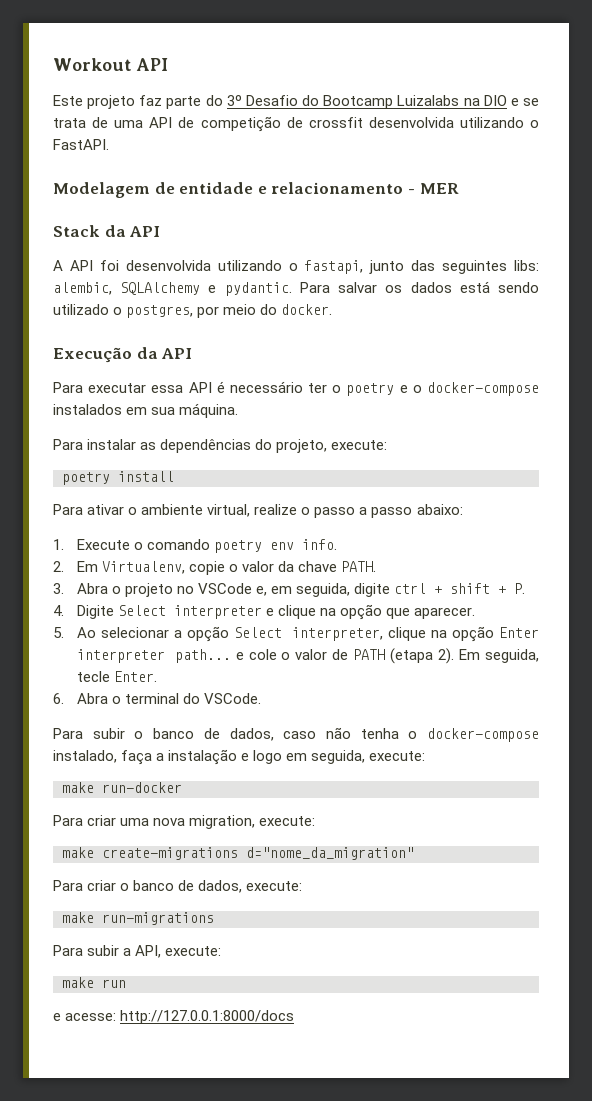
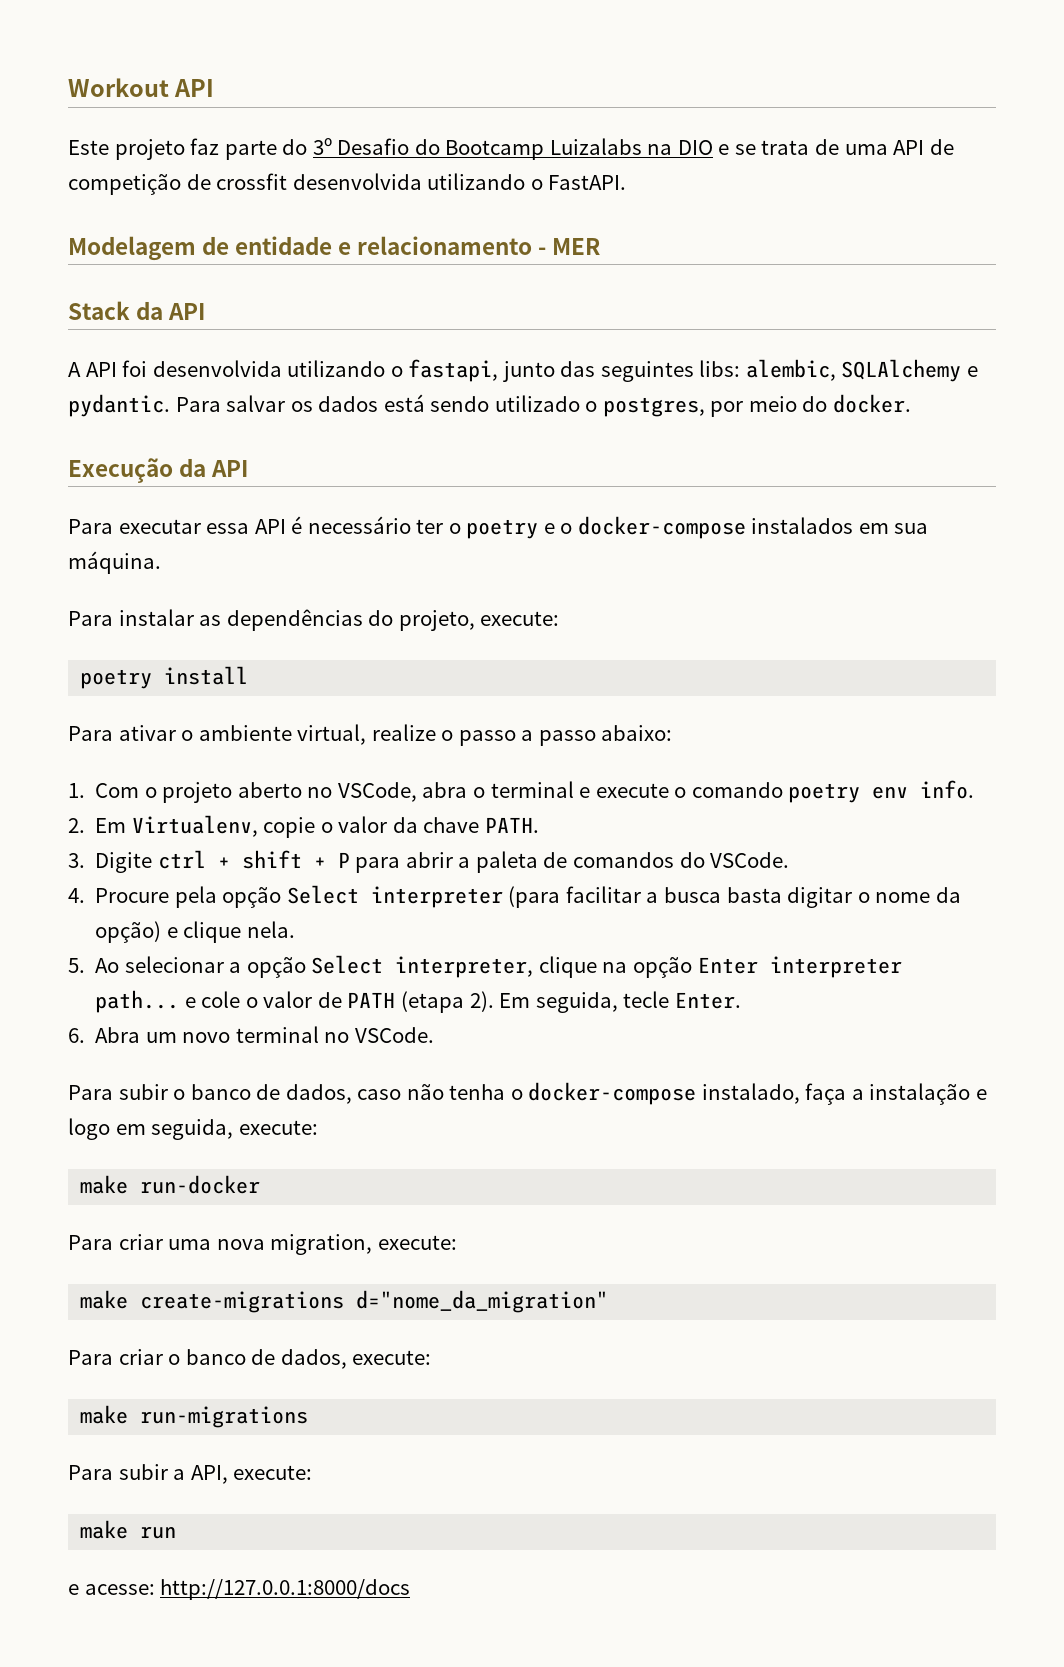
- 1. Execute o comando poetry env info.
+ 1. Com o projeto aberto no VSCode, abra o terminal e execute o comando poetry env info.
- 3. Abra o projeto no VSCode e, em seguida, digite ctrl + shift + P.
- 4. Digite Select interpreter e clique na opção que aparecer.
+ 3. Digite ctrl + shift + P para abrir a paleta de comandos do VSCode.
+ 4. Procure pela opção Select interpreter (para facilitar a busca basta digitar o nome da opção) e clique nela.
- 6. Abra o terminal do VSCode.
+ 6. Abra um novo terminal no VSCode.

